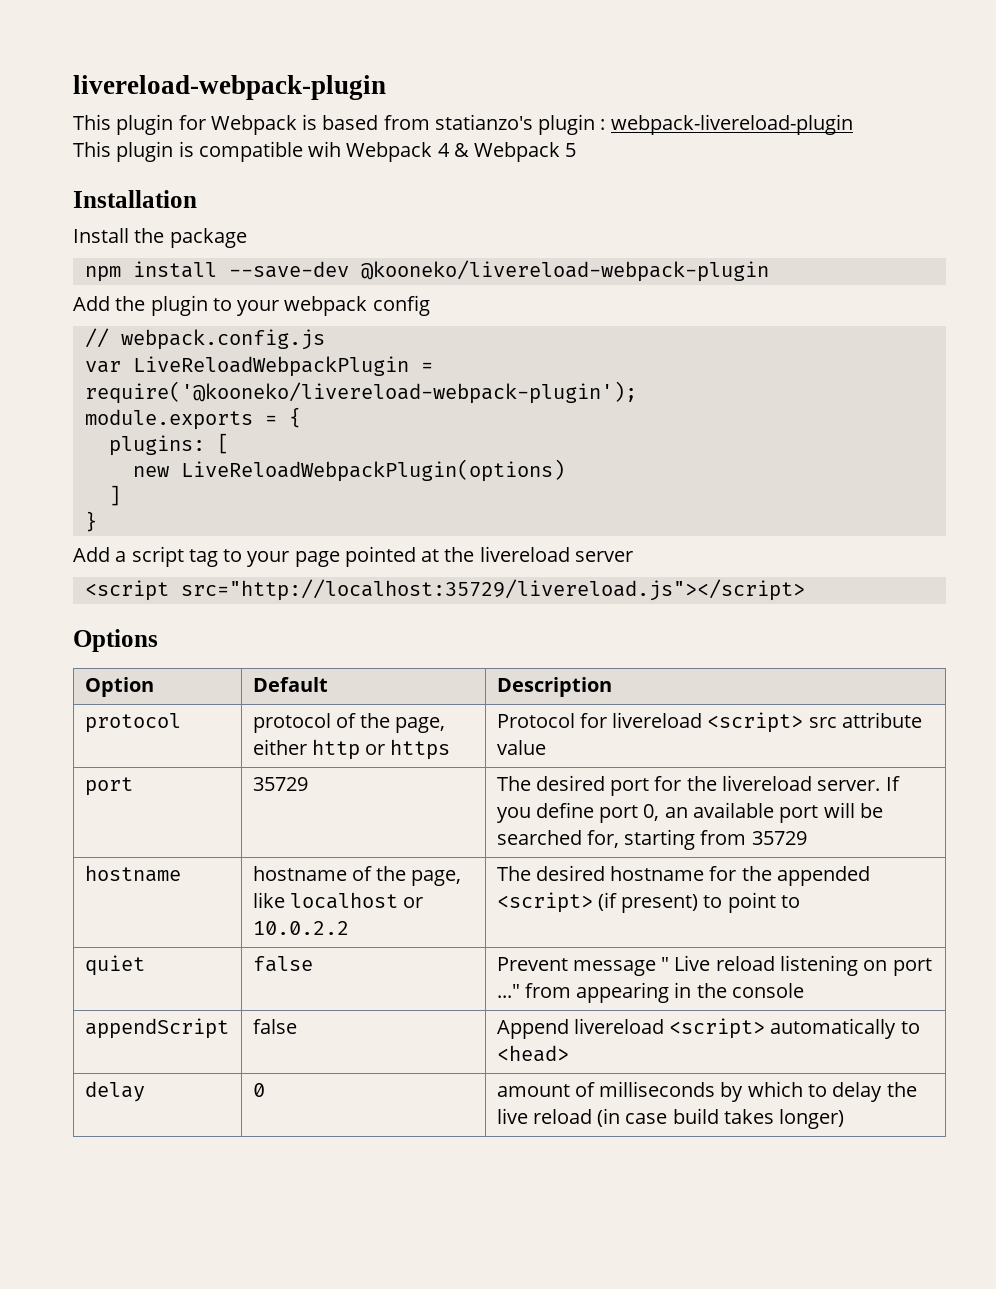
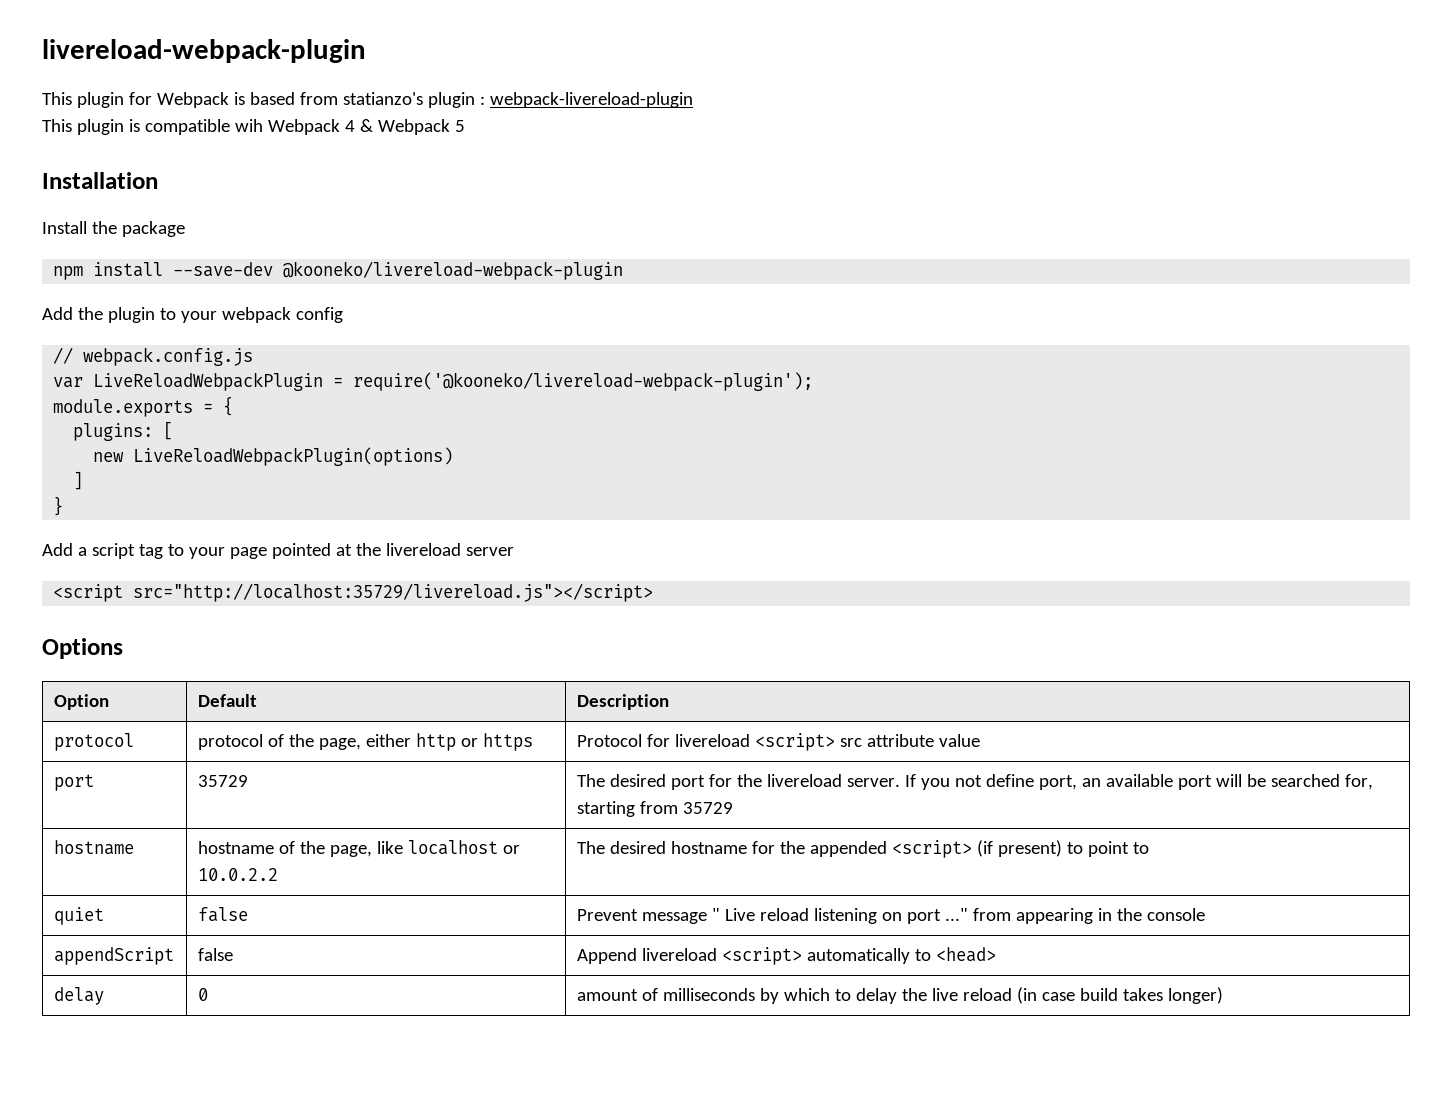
- port | 35729 | The desired port for the livereload server. If you define port 0, an available port will be searched for, starting from 35729
+ port | 35729 | The desired port for the livereload server. If you not define port, an available port will be searched for, starting from 35729

